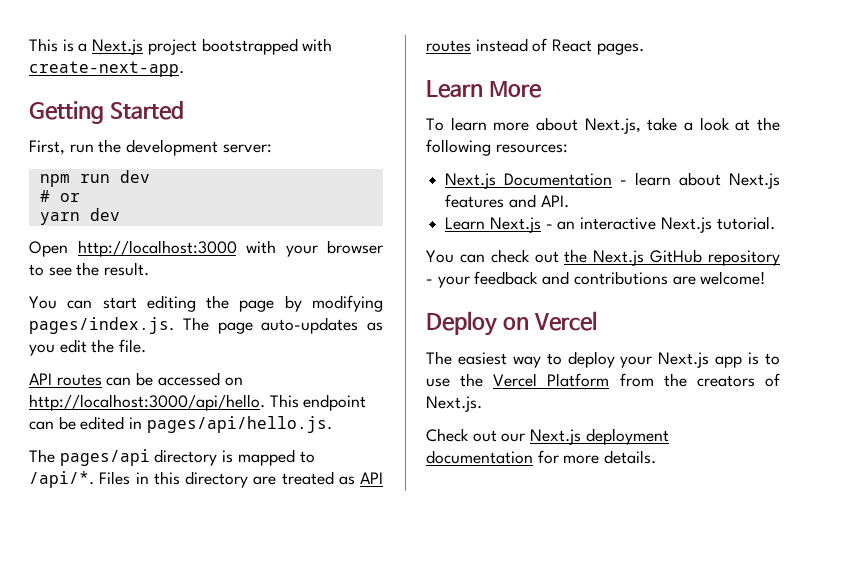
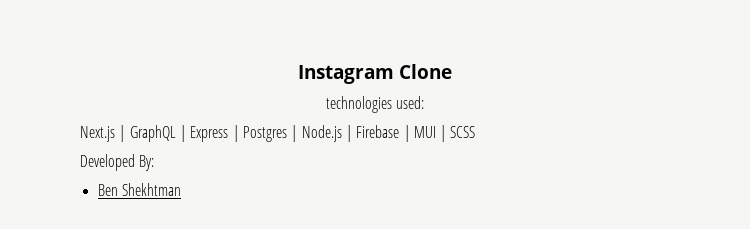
- This is a Next.js project bootstrapped with create-next-app.
- Getting Started
- First, run the development server:
- npm run dev
- # or
- yarn dev
- Open http://localhost:3000 with your browser to see the result.
- You can start editing the page by modifying pages/index.js. The page auto-updates as you edit the file.
- API routes can be accessed on http://localhost:3000/api/hello. This endpoint can be edited in pages/api/hello.js.
- The pages/api directory is mapped to /api/*. Files in this directory are treated as API routes instead of React pages.
- Learn More
- To learn more about Next.js, take a look at the following resources:
- Next.js Documentation - learn about Next.js features and API.
- Learn Next.js - an interactive Next.js tutorial.
- You can check out the Next.js GitHub repository - your feedback and contributions are welcome!
- Deploy on Vercel
- The easiest way to deploy your Next.js app is to use the Vercel Platform from the creators of Next.js.
- Check out our Next.js deployment documentation for more details.
+ Instagram Clone
+ technologies used:
+ Next.js | GraphQL | Express | Postgres | Node.js | Firebase | MUI | SCSS
+ Developed By:
+ Ben Shekhtman

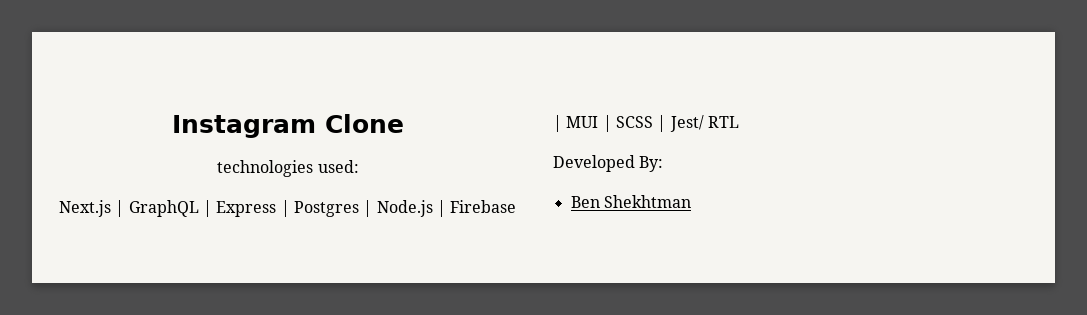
- Next.js | GraphQL | Express | Postgres | Node.js | Firebase | MUI | SCSS
+ Next.js | GraphQL | Express | Postgres | Node.js | Firebase | MUI | SCSS | Jest/ RTL

